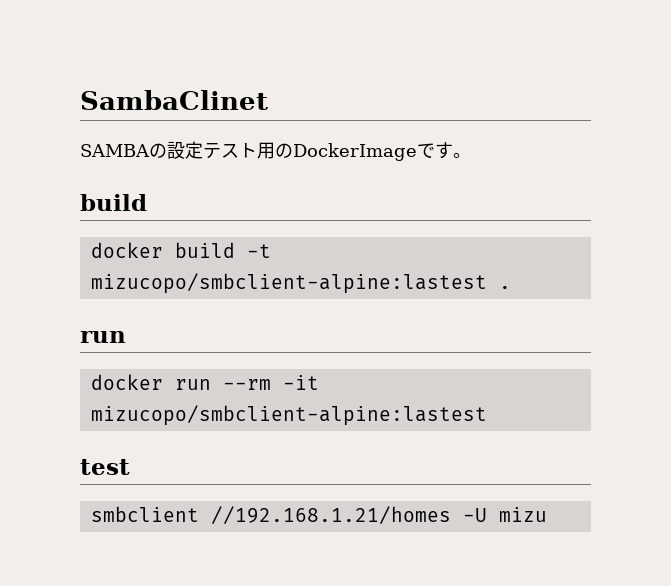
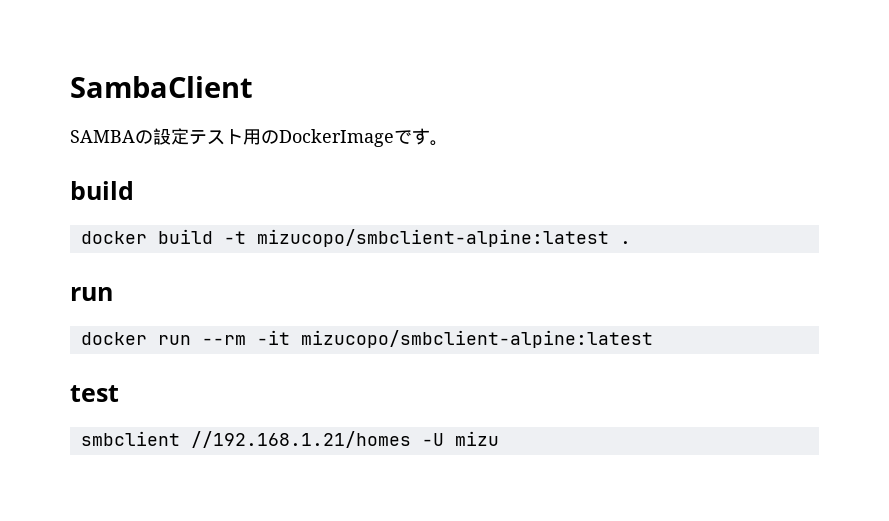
- SambaClinet
+ SambaClient
- docker build -t mizucopo/smbclient-alpine:lastest .
+ docker build -t mizucopo/smbclient-alpine:latest .
- docker run --rm -it mizucopo/smbclient-alpine:lastest
+ docker run --rm -it mizucopo/smbclient-alpine:latest

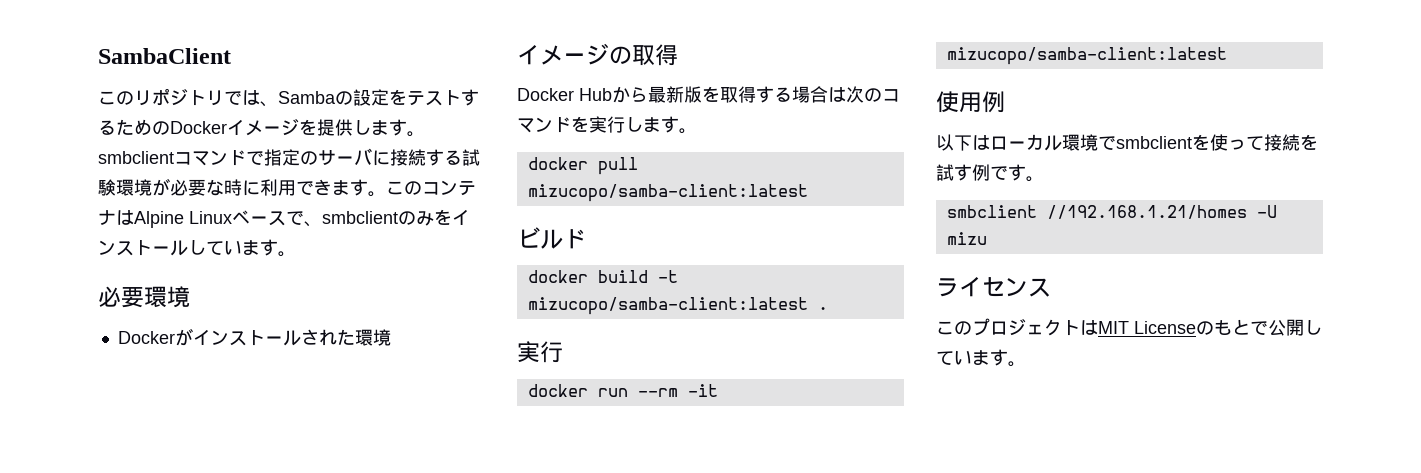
- SAMBAの設定テスト用のDockerImageです。
- build
+ このリポジトリでは、Sambaの設定をテストするためのDockerイメージを提供します。smbclientコマンドで指定のサーバに接続する試験環境が必要な時に利用できます。このコンテナはAlpine Linuxベースで、smbclientのみをインストールしています。
+ 必要環境
+ Dockerがインストールされた環境
+ イメージの取得
+ Docker Hubから最新版を取得する場合は次のコマンドを実行します。
+ docker pull mizucopo/samba-client:latest
+ ビルド
- docker build -t mizucopo/smbclient-alpine:latest .
- run
+ docker build -t mizucopo/samba-client:latest .
+ 実行
- docker run --rm -it mizucopo/smbclient-alpine:latest
- test
+ docker run --rm -it mizucopo/samba-client:latest
+ 使用例
+ 以下はローカル環境でsmbclientを使って接続を試す例です。
  smbclient //192.168.1.21/homes -U mizu
+ ライセンス
+ このプロジェクトはMIT Licenseのもとで公開しています。

